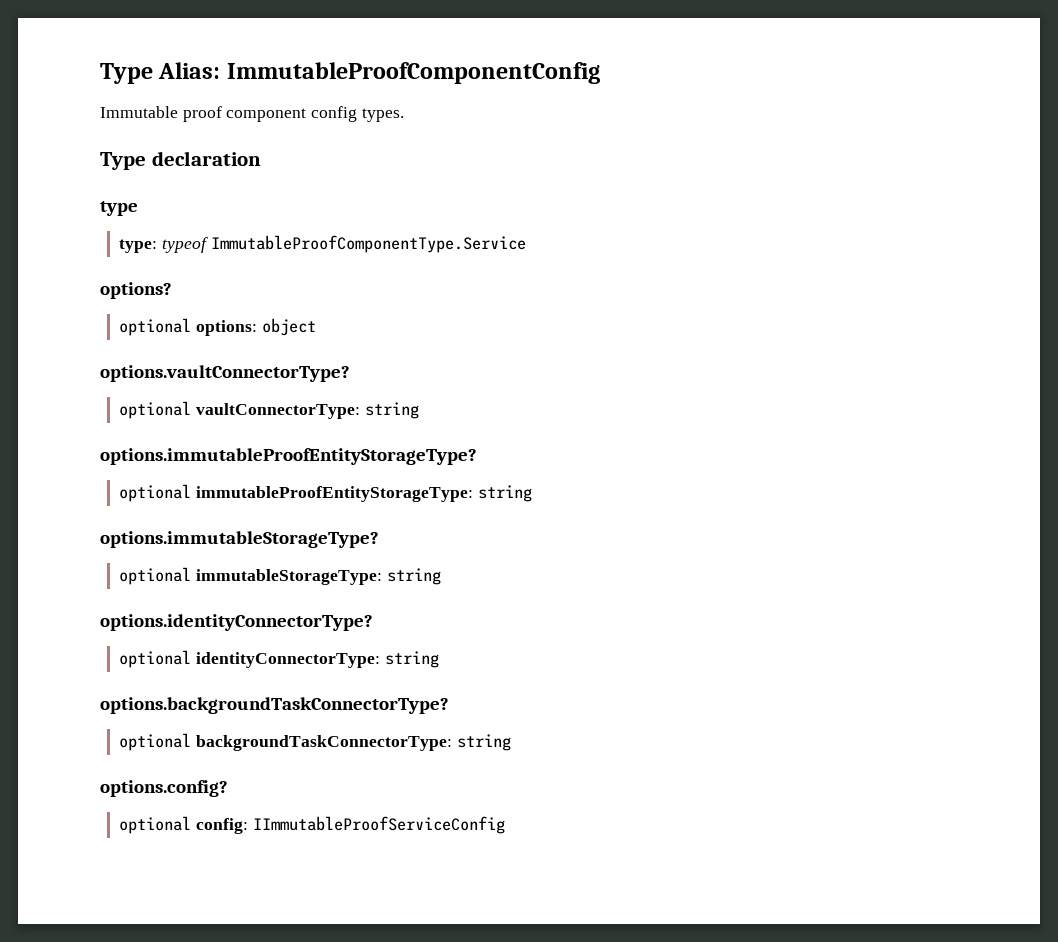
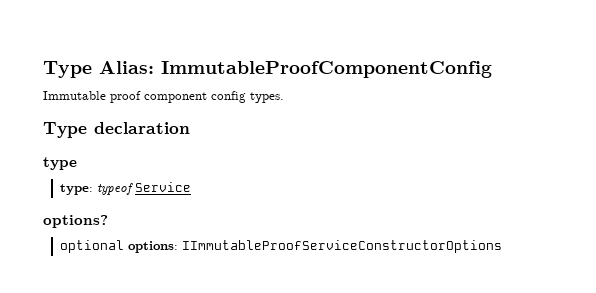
- type: typeof ImmutableProofComponentType.Service
+ type: typeof Service
- optional options: object
- options.vaultConnectorType?
- optional vaultConnectorType: string
- options.immutableProofEntityStorageType?
- optional immutableProofEntityStorageType: string
- options.immutableStorageType?
- optional immutableStorageType: string
- options.identityConnectorType?
- optional identityConnectorType: string
- options.backgroundTaskConnectorType?
- optional backgroundTaskConnectorType: string
- options.config?
- optional config: IImmutableProofServiceConfig
+ optional options: IImmutableProofServiceConstructorOptions

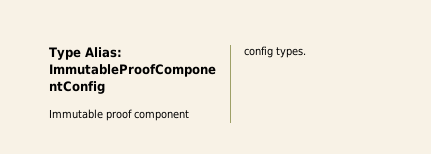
- Type declaration
- type
- type: typeof Service
- options?
- optional options: IImmutableProofServiceConstructorOptions

